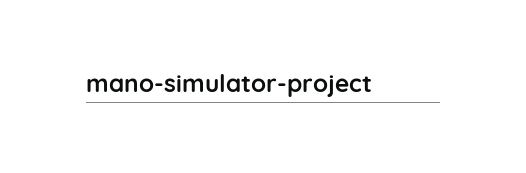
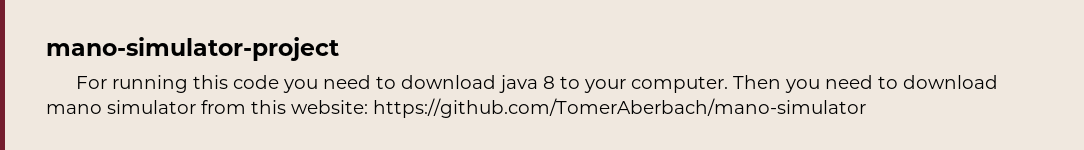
+ For running this code you need to download java 8 to your computer. Then you need to download mano simulator from this website: https://github.com/TomerAberbach/mano-simulator

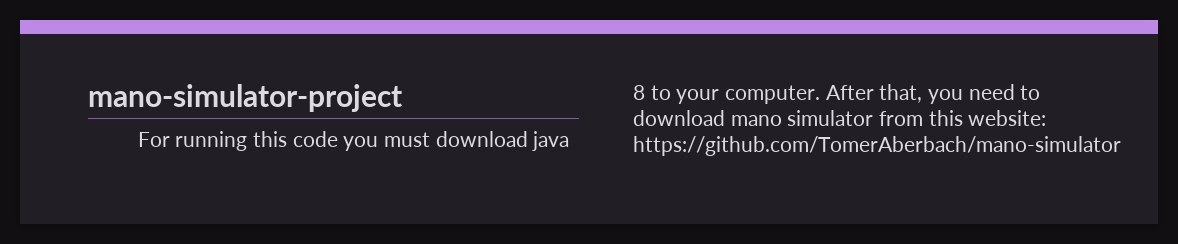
- For running this code you need to download java 8 to your computer.
+ For running this code you must download java 8 to your computer.
- Then you need to download mano simulator from this website: https://github.com/TomerAberbach/mano-simulator
+ After that, you need to download mano simulator from this website: https://github.com/TomerAberbach/mano-simulator

